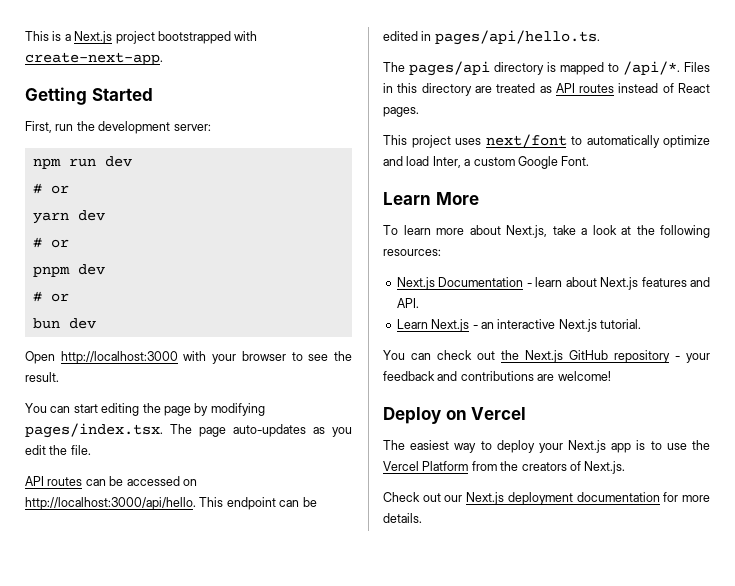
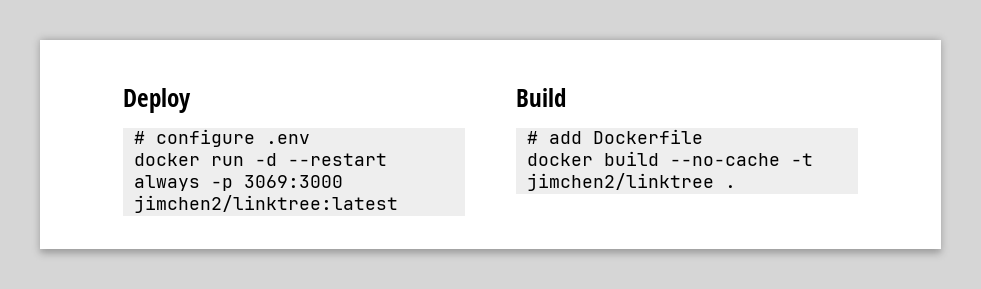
- This is a Next.js project bootstrapped with create-next-app.
- Getting Started
- First, run the development server:
- npm run dev
- # or
- yarn dev
- # or
- pnpm dev
- # or
- bun dev
- Open http://localhost:3000 with your browser to see the result.
- You can start editing the page by modifying pages/index.tsx. The page auto-updates as you edit the file.
- API routes can be accessed on http://localhost:3000/api/hello. This endpoint can be edited in pages/api/hello.ts.
- The pages/api directory is mapped to /api/*. Files in this directory are treated as API routes instead of React pages.
- This project uses next/font to automatically optimize and load Inter, a custom Google Font.
- Learn More
- To learn more about Next.js, take a look at the following resources:
- Next.js Documentation - learn about Next.js features and API.
- Learn Next.js - an interactive Next.js tutorial.
- You can check out the Next.js GitHub repository - your feedback and contributions are welcome!
- Deploy on Vercel
- The easiest way to deploy your Next.js app is to use the Vercel Platform from the creators of Next.js.
- Check out our Next.js deployment documentation for more details.
+ Deploy
+ # configure .env
+ docker run -d --restart always -p 3069:3000 jimchen2/linktree:latest
+ Build
+ # add Dockerfile
+ docker build --no-cache -t jimchen2/linktree .

